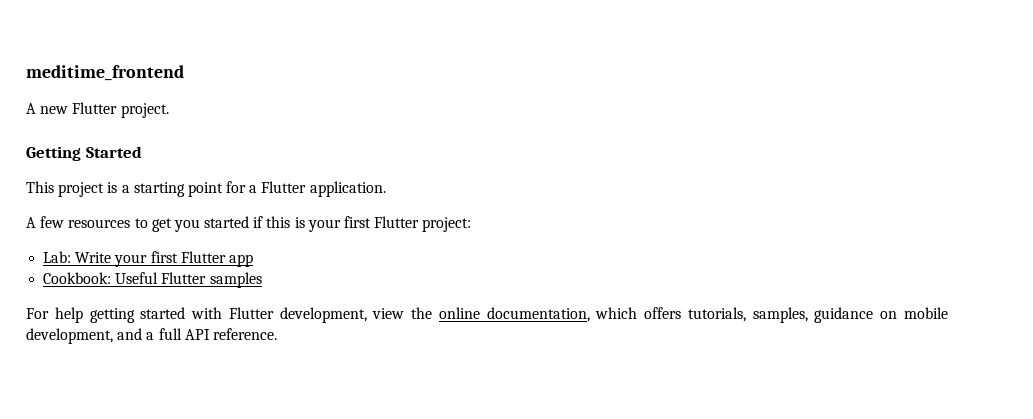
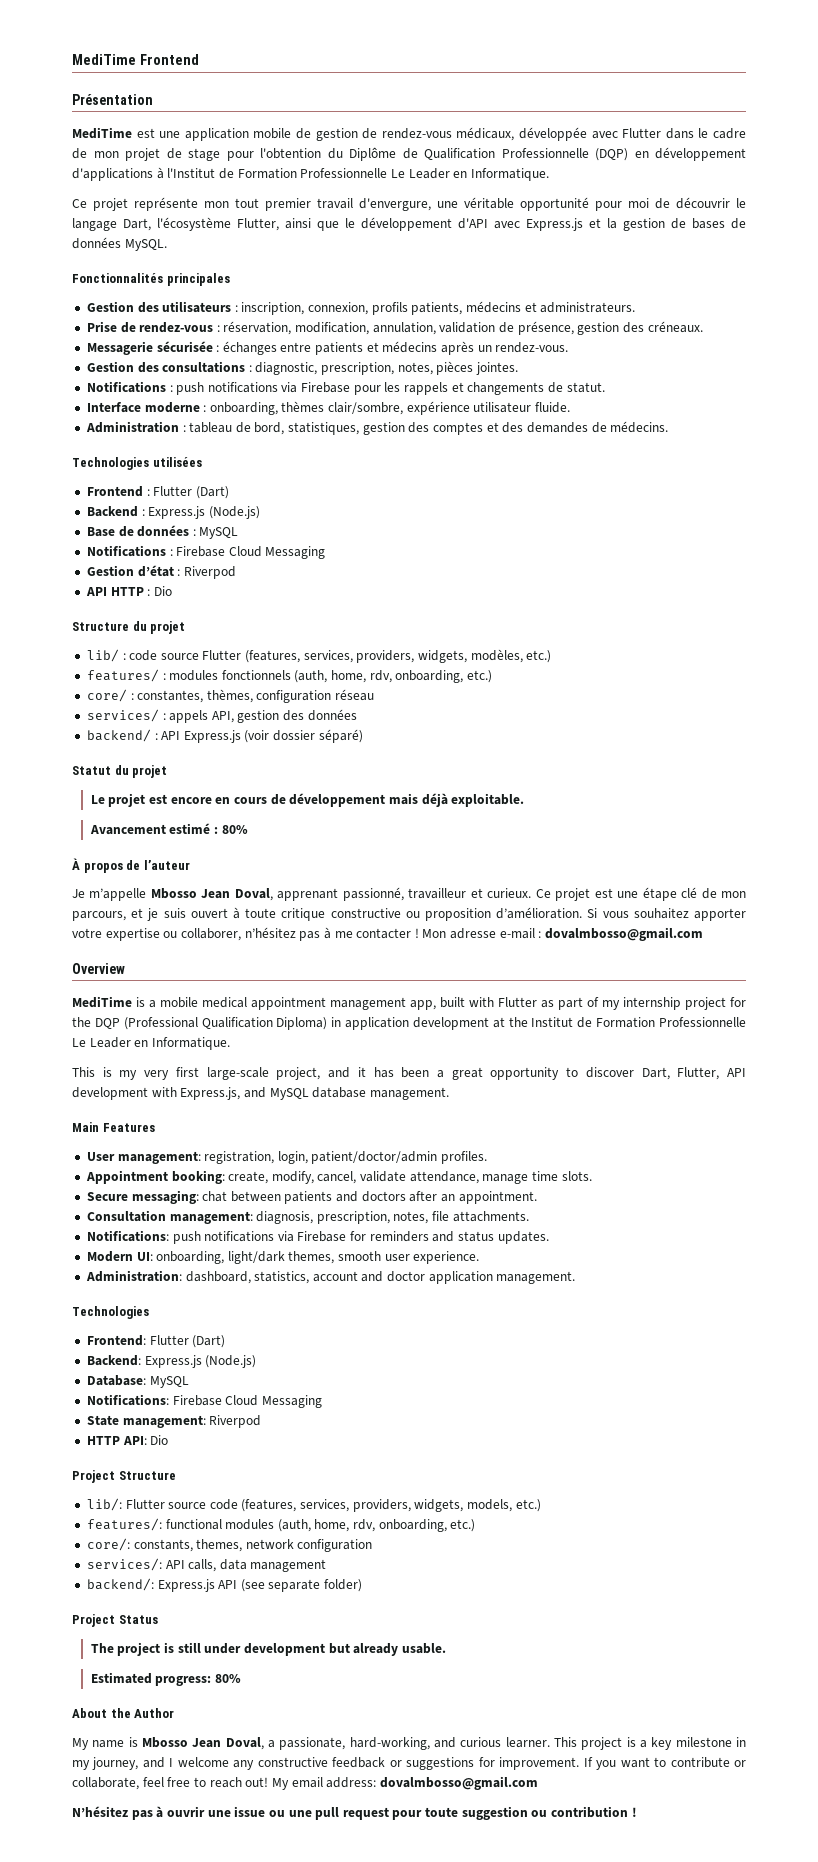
- meditime_frontend
- A new Flutter project.
- Getting Started
- This project is a starting point for a Flutter application.
- A few resources to get you started if this is your first Flutter project:
- Lab: Write your first Flutter app
- Cookbook: Useful Flutter samples
- For help getting started with Flutter development, view the online documentation, which offers tutorials, samples, guidance on mobile development, and a full API reference.
+ MediTime Frontend
+ Présentation
+ MediTime est une application mobile de gestion de rendez-vous médicaux, développée avec Flutter dans le cadre de mon projet de stage pour l'obtention du Diplôme de Qualification Professionnelle (DQP) en développement d'applications à l'Institut de Formation Professionnelle Le Leader en Informatique.
+ Ce projet représente mon tout premier travail d'envergure, une véritable opportunité pour moi de découvrir le langage Dart, l'écosystème Flutter, ainsi que le développement d'API avec Express.js et la gestion de bases de données MySQL.
+ Fonctionnalités principales
+ Gestion des utilisateurs : inscription, connexion, profils patients, médecins et administrateurs.
+ Prise de rendez-vous : réservation, modification, annulation, validation de présence, gestion des créneaux.
+ Messagerie sécurisée : échanges entre patients et médecins après un rendez-vous.
+ Gestion des consultations : diagnostic, prescription, notes, pièces jointes.
+ Notifications : push notifications via Firebase pour les rappels et changements de statut.
+ Interface moderne : onboarding, thèmes clair/sombre, expérience utilisateur fluide.
+ Administration : tableau de bord, statistiques, gestion des comptes et des demandes de médecins.
+ Technologies utilisées
+ Frontend : Flutter (Dart)
+ Backend : Express.js (Node.js)
+ Base de données : MySQL
+ Notifications : Firebase Cloud Messaging
+ Gestion d’état : Riverpod
+ API HTTP : Dio
+ Structure du projet
+ lib/ : code source Flutter (features, services, providers, widgets, modèles, etc.)
+ features/ : modules fonctionnels (auth, home, rdv, onboarding, etc.)
+ core/ : constantes, thèmes, configuration réseau
+ services/ : appels API, gestion des données
+ backend/ : API Express.js (voir dossier séparé)
+ Statut du projet
+ Le projet est encore en cours de développement mais déjà exploitable.
+ Avancement estimé : 80%
+ À propos de l’auteur
+ Je m’appelle Mbosso Jean Doval, apprenant passionné, travailleur et curieux. Ce projet est une étape clé de mon parcours, et je suis ouvert à toute critique constructive ou proposition d’amélioration. Si vous souhaitez apporter votre expertise ou collaborer, n’hésitez pas à me contacter ! Mon adresse e-mail : dovalmbosso@gmail.com
+ Overview
+ MediTime is a mobile medical appointment management app, built with Flutter as part of my internship project for the DQP (Professional Qualification Diploma) in application development at the Institut de Formation Professionnelle Le Leader en Informatique.
+ This is my very first large-scale project, and it has been a great opportunity to discover Dart, Flutter, API development with Express.js, and MySQL database management.
+ Main Features
+ User management: registration, login, patient/doctor/admin profiles.
+ Appointment booking: create, modify, cancel, validate attendance, manage time slots.
+ Secure messaging: chat between patients and doctors after an appointment.
+ Consultation management: diagnosis, prescription, notes, file attachments.
+ Notifications: push notifications via Firebase for reminders and status updates.
+ Modern UI: onboarding, light/dark themes, smooth user experience.
+ Administration: dashboard, statistics, account and doctor application management.
+ Technologies
+ Frontend: Flutter (Dart)
+ Backend: Express.js (Node.js)
+ Database: MySQL
+ Notifications: Firebase Cloud Messaging
+ State management: Riverpod
+ HTTP API: Dio
+ Project Structure
+ lib/: Flutter source code (features, services, providers, widgets, models, etc.)
+ features/: functional modules (auth, home, rdv, onboarding, etc.)
+ core/: constants, themes, network configuration
+ services/: API calls, data management
+ backend/: Express.js API (see separate folder)
+ Project Status
+ The project is still under development but already usable.
+ Estimated progress: 80%
+ About the Author
+ My name is Mbosso Jean Doval, a passionate, hard-working, and curious learner. This project is a key milestone in my journey, and I welcome any constructive feedback or suggestions for improvement. If you want to contribute or collaborate, feel free to reach out! My email address: dovalmbosso@gmail.com
+ N’hésitez pas à ouvrir une issue ou une pull request pour toute suggestion ou contribution !

